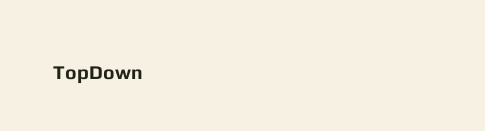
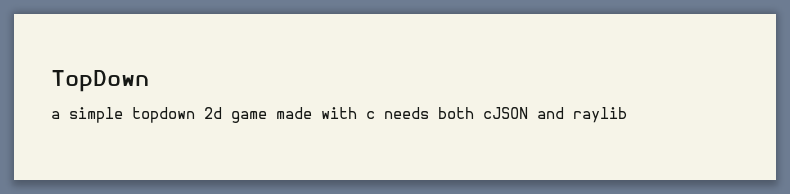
+ a simple topdown 2d game made with c needs both cJSON and raylib

